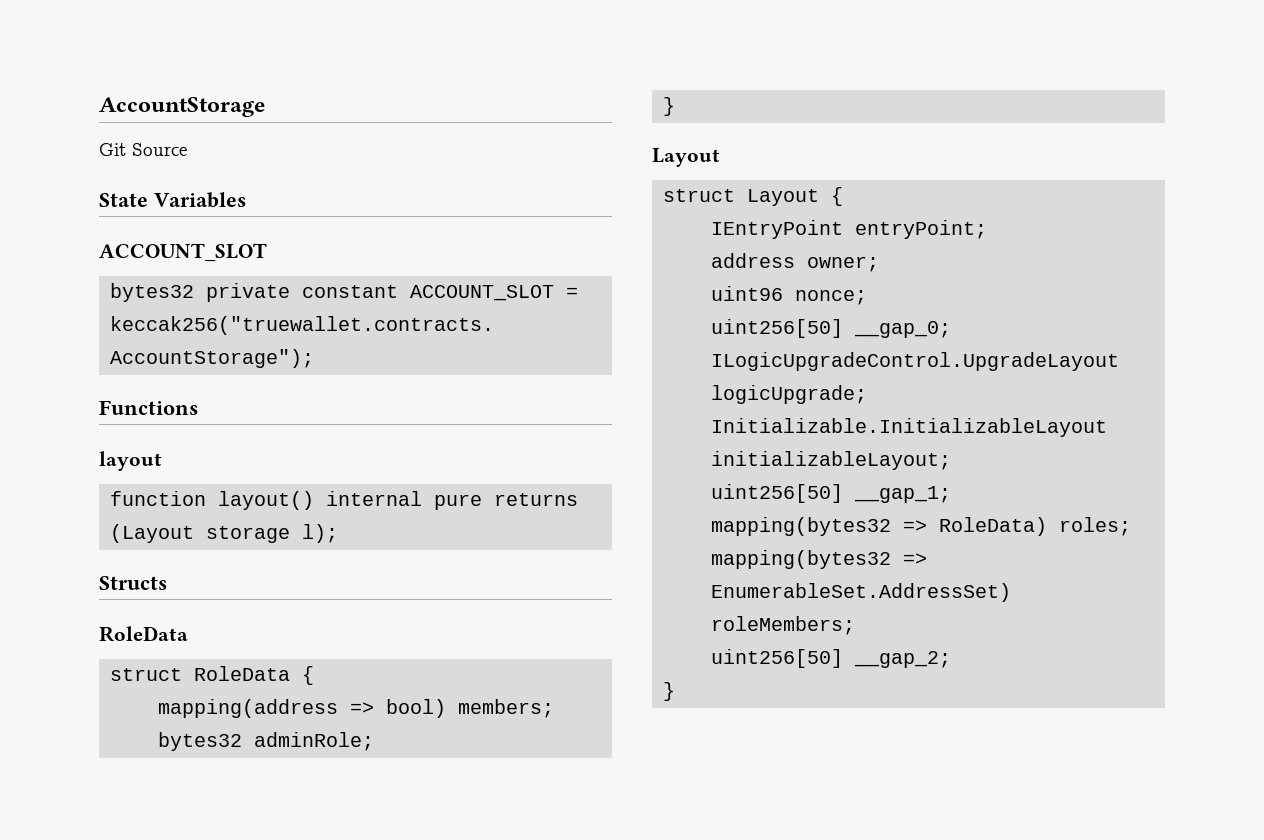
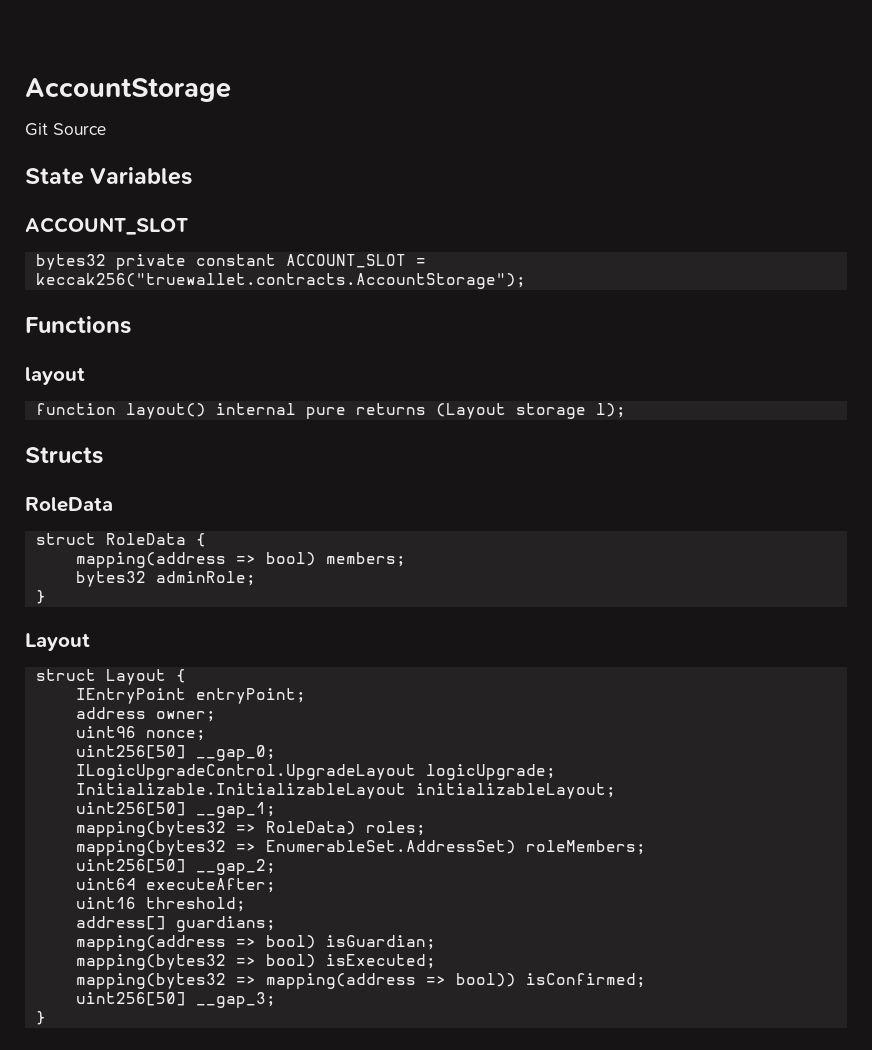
+ uint64 executeAfter;
+ uint16 threshold;
+ address[] guardians;
+ mapping(address => bool) isGuardian;
+ mapping(bytes32 => bool) isExecuted;
+ mapping(bytes32 => mapping(address => bool)) isConfirmed;
+ uint256[50] __gap_3;

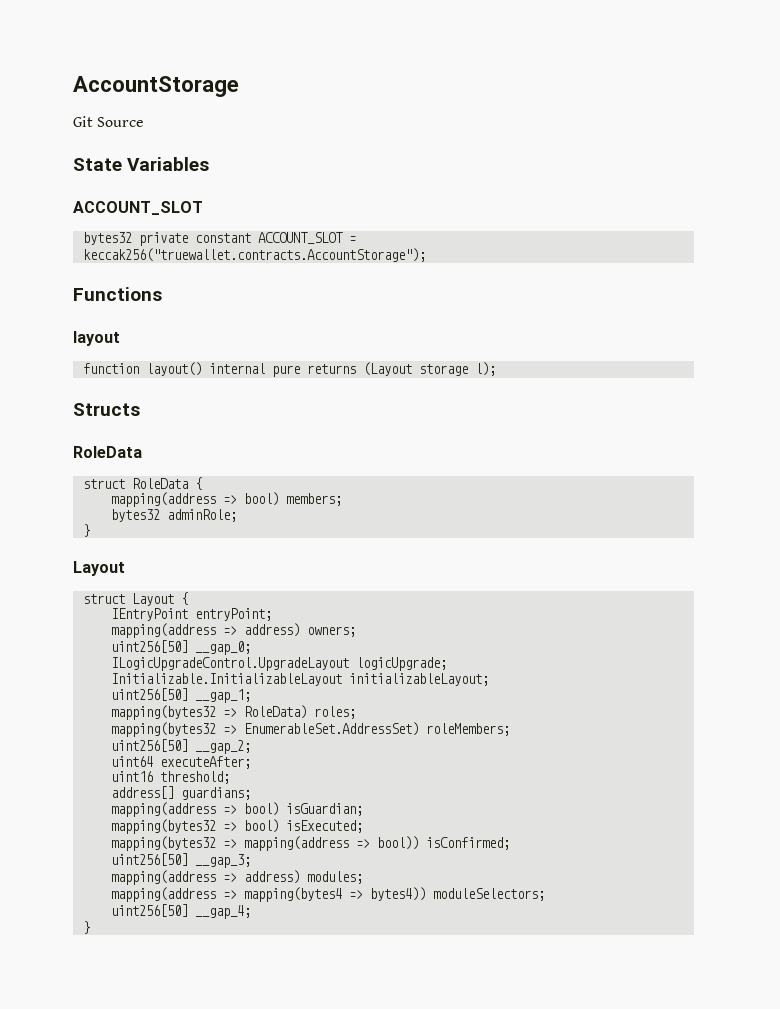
- address owner;
- uint96 nonce;
+ mapping(address => address) owners;
+ mapping(address => address) modules;
+ mapping(address => mapping(bytes4 => bytes4)) moduleSelectors;
+ uint256[50] __gap_4;

